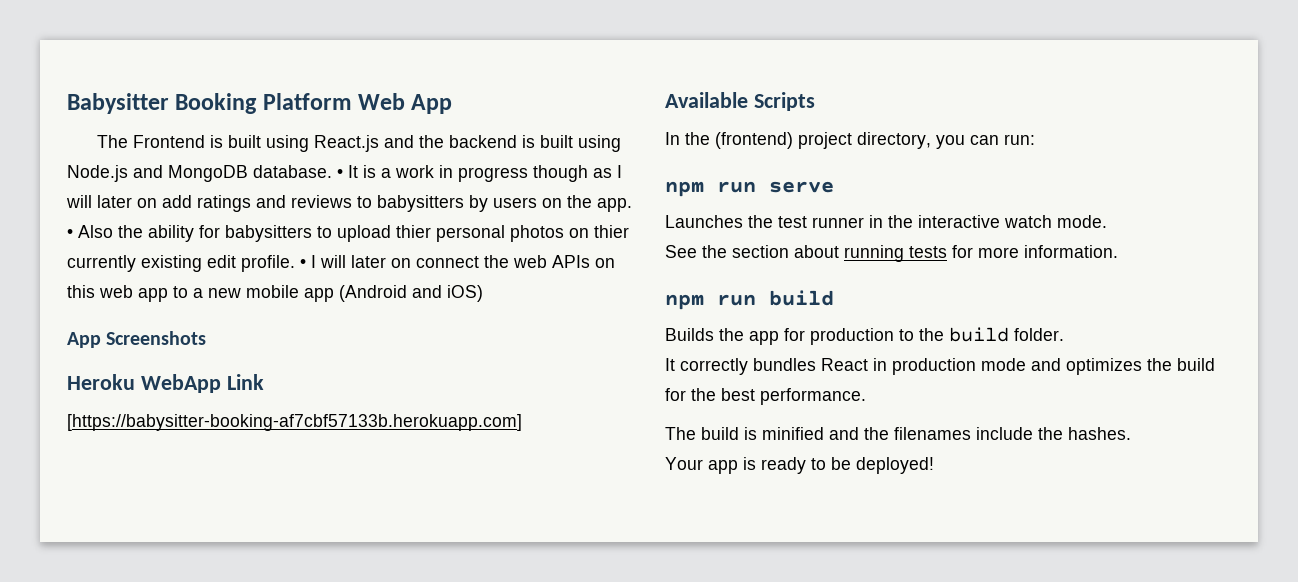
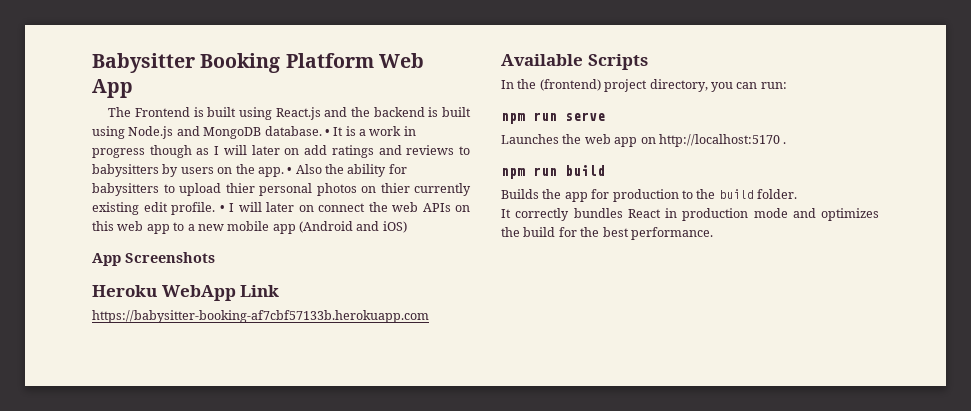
- [https://babysitter-booking-af7cbf57133b.herokuapp.com]
+ https://babysitter-booking-af7cbf57133b.herokuapp.com
- Launches the test runner in the interactive watch mode.
- See the section about running tests for more information.
+ Launches the web app on http://localhost:5170 .
- The build is minified and the filenames include the hashes.
- Your app is ready to be deployed!

